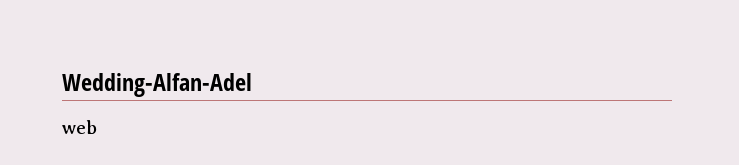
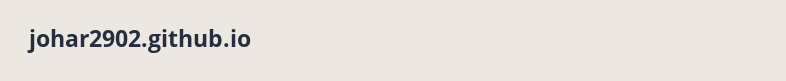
- Wedding-Alfan-Adel
- web
+ johar2902.github.io

